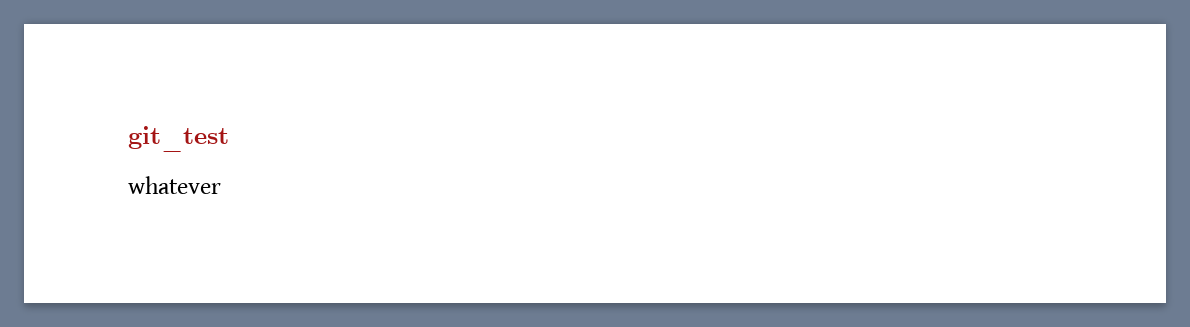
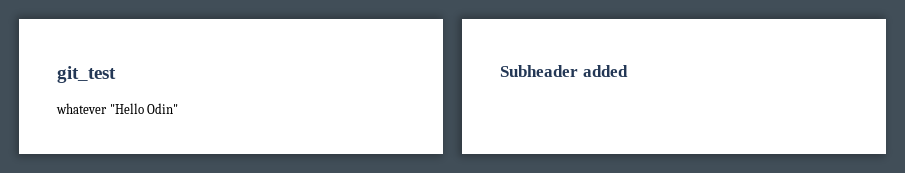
- whatever
+ whatever "Hello Odin"
+ Subheader added

